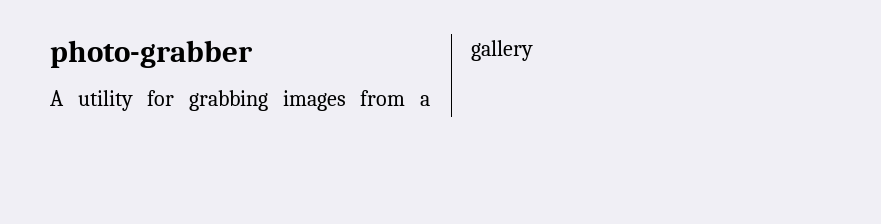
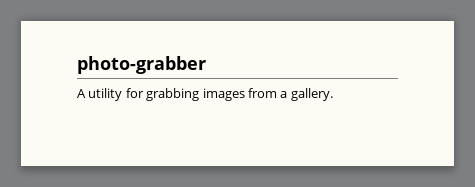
- A utility for grabbing images from a gallery
+ A utility for grabbing images from a gallery.

